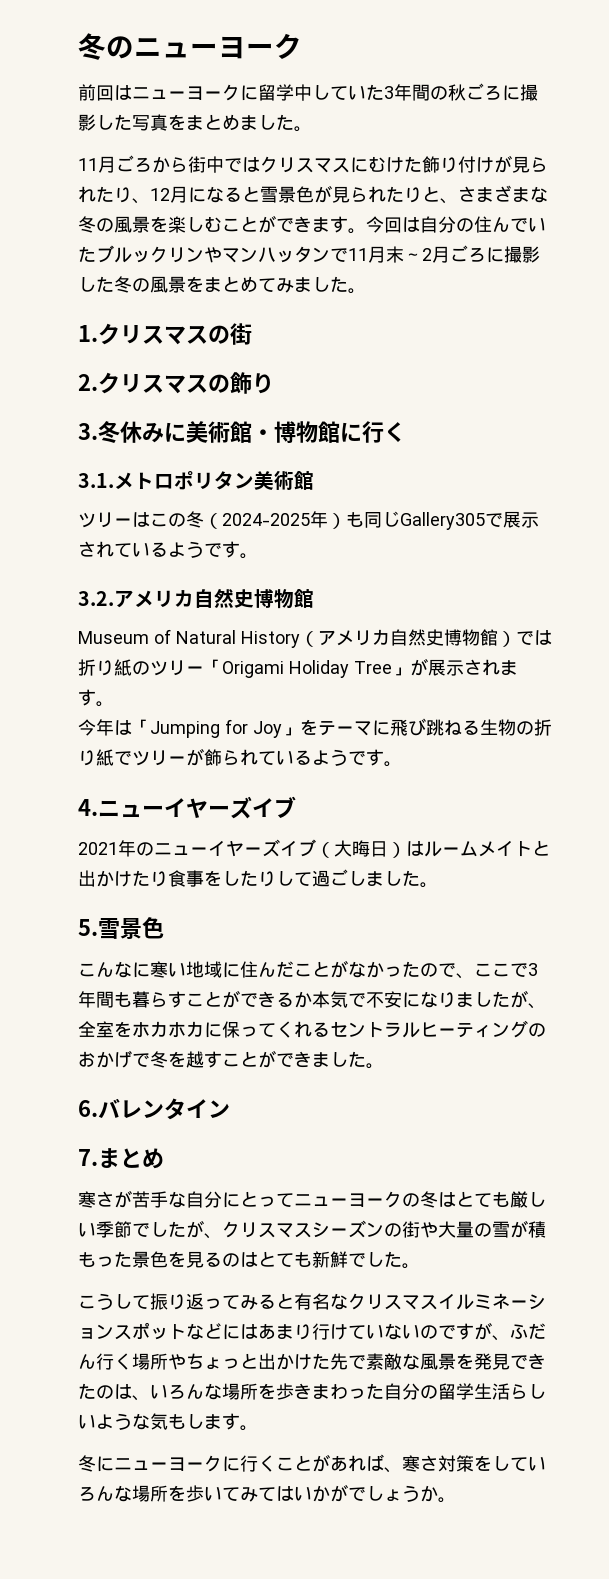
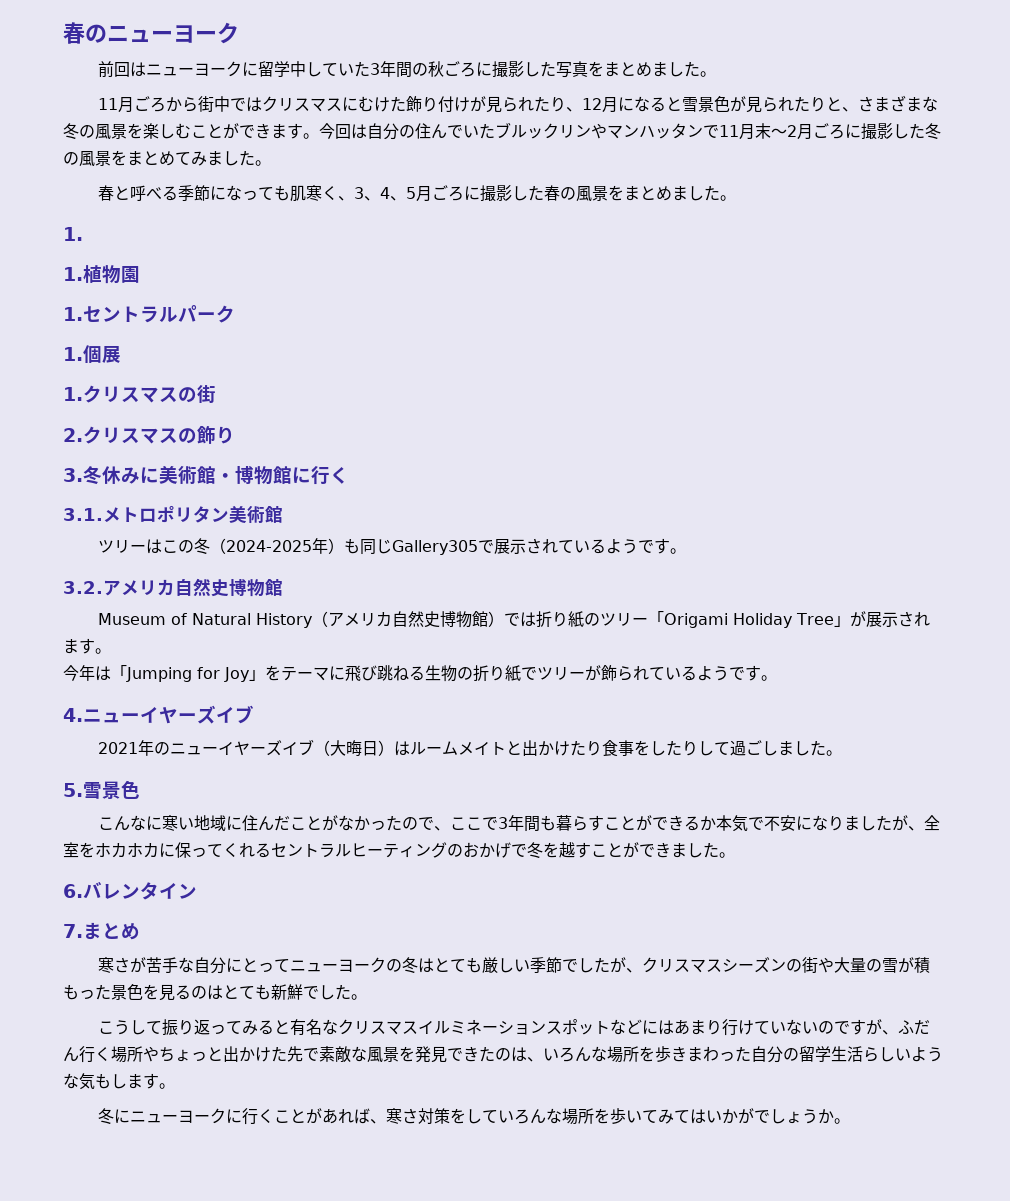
- 冬のニューヨーク
+ 春のニューヨーク
+ 春と呼べる季節になっても肌寒く、3、4、5月ごろに撮影した春の風景をまとめました。
+ 1.
+ 1.植物園
+ 1.セントラルパーク
+ 1.個展

